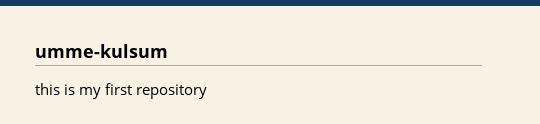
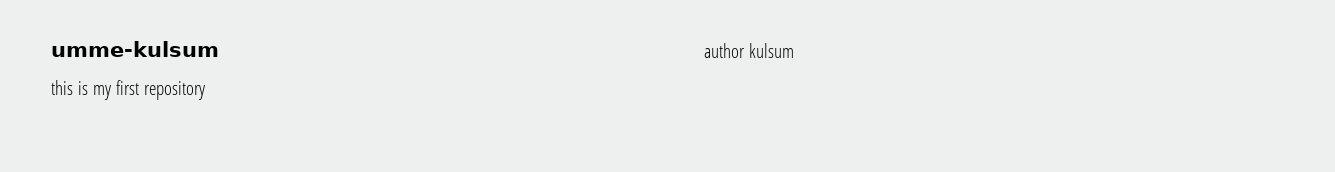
+ author kulsum

